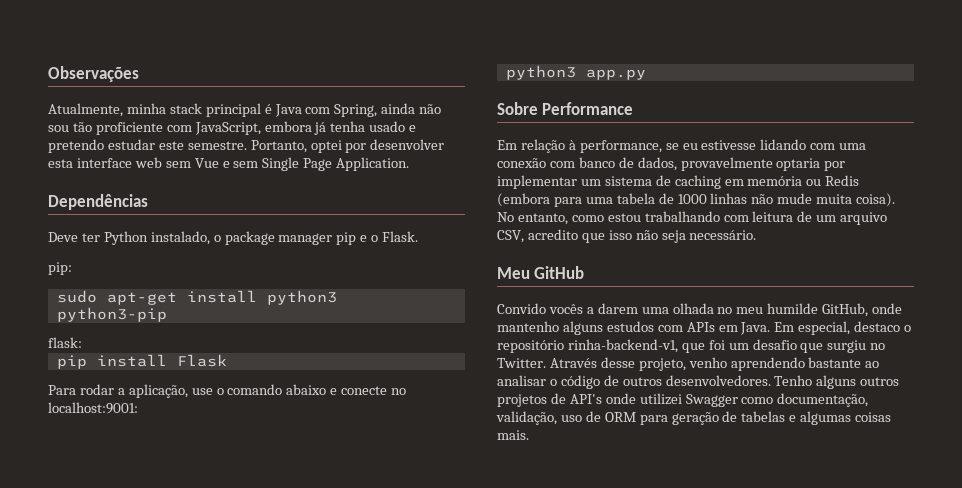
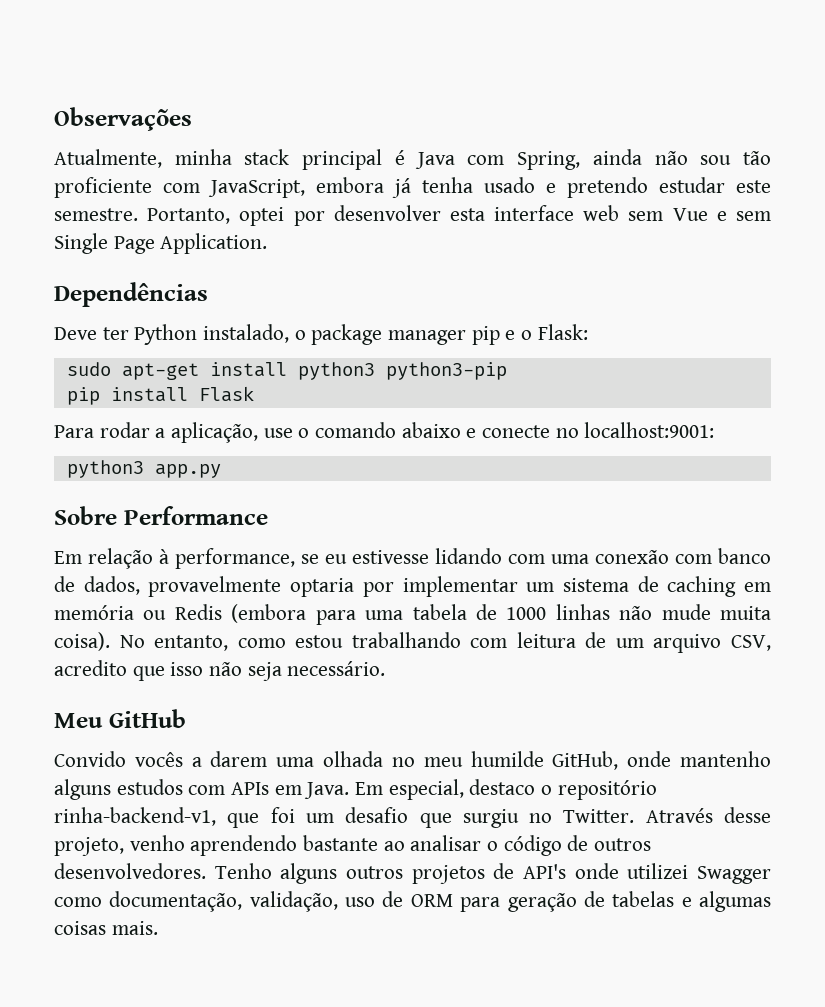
- Deve ter Python instalado, o package manager pip e o Flask.
- pip:
+ Deve ter Python instalado, o package manager pip e o Flask:
- flask:

